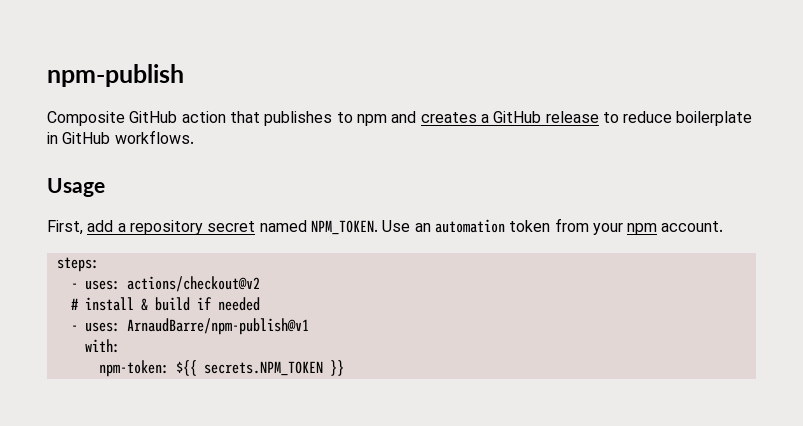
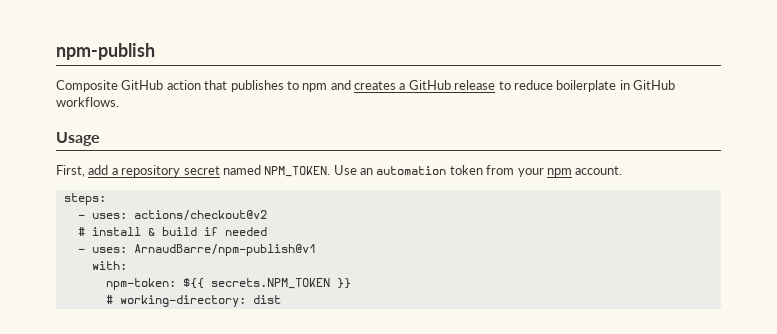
+ # working-directory: dist

